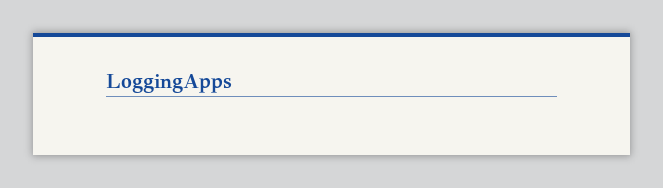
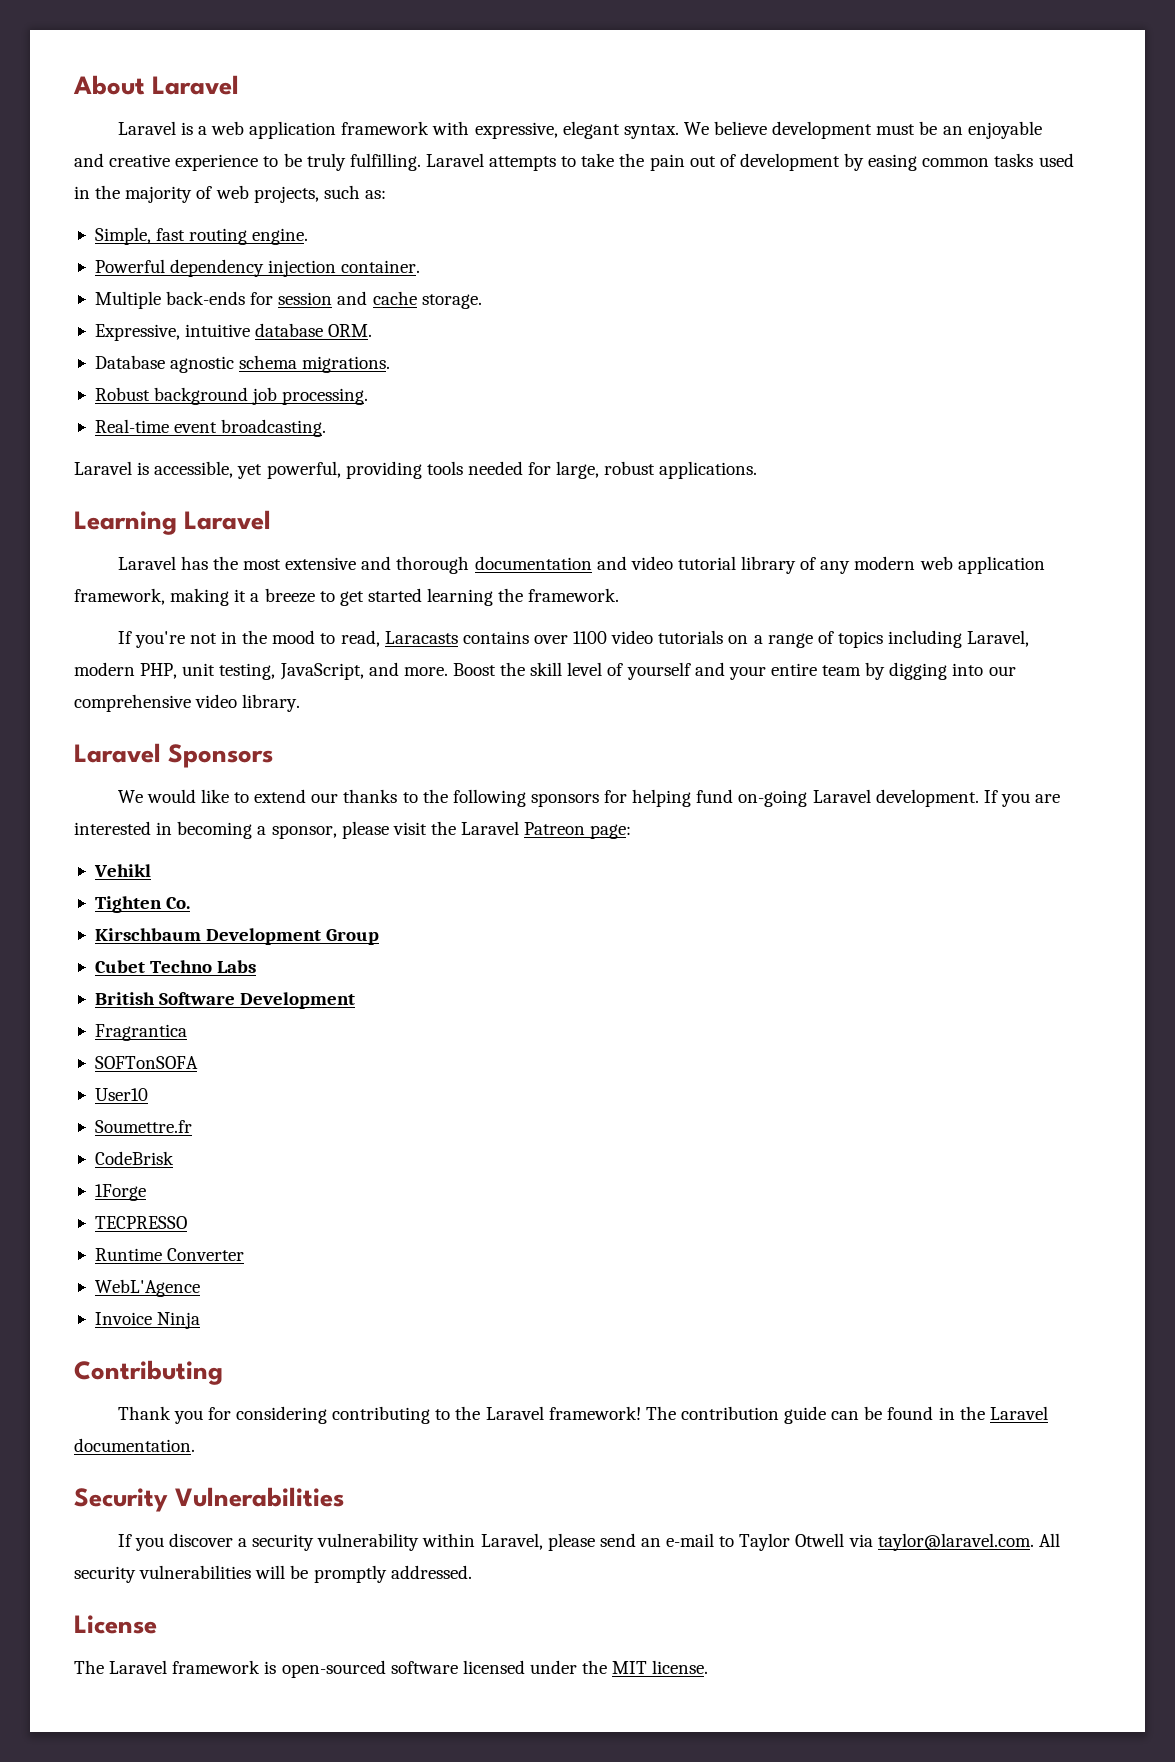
- LoggingApps
+ About Laravel
+ Laravel is a web application framework with expressive, elegant syntax. We believe development must be an enjoyable and creative experience to be truly fulfilling. Laravel attempts to take the pain out of development by easing common tasks used in the majority of web projects, such as:
+ Simple, fast routing engine.
+ Powerful dependency injection container.
+ Multiple back-ends for session and cache storage.
+ Expressive, intuitive database ORM.
+ Database agnostic schema migrations.
+ Robust background job processing.
+ Real-time event broadcasting.
+ Laravel is accessible, yet powerful, providing tools needed for large, robust applications.
+ Learning Laravel
+ Laravel has the most extensive and thorough documentation and video tutorial library of any modern web application framework, making it a breeze to get started learning the framework.
+ If you're not in the mood to read, Laracasts contains over 1100 video tutorials on a range of topics including Laravel, modern PHP, unit testing, JavaScript, and more. Boost the skill level of yourself and your entire team by digging into our comprehensive video library.
+ Laravel Sponsors
+ We would like to extend our thanks to the following sponsors for helping fund on-going Laravel development. If you are interested in becoming a sponsor, please visit the Laravel Patreon page:
+ Vehikl
+ Tighten Co.
+ Kirschbaum Development Group
+ Cubet Techno Labs
+ British Software Development
+ Fragrantica
+ SOFTonSOFA
+ User10
+ Soumettre.fr
+ CodeBrisk
+ 1Forge
+ TECPRESSO
+ Runtime Converter
+ WebL'Agence
+ Invoice Ninja
+ Contributing
+ Thank you for considering contributing to the Laravel framework! The contribution guide can be found in the Laravel documentation.
+ Security Vulnerabilities
+ If you discover a security vulnerability within Laravel, please send an e-mail to Taylor Otwell via taylor@laravel.com. All security vulnerabilities will be promptly addressed.
+ License
+ The Laravel framework is open-sourced software licensed under the MIT license.

